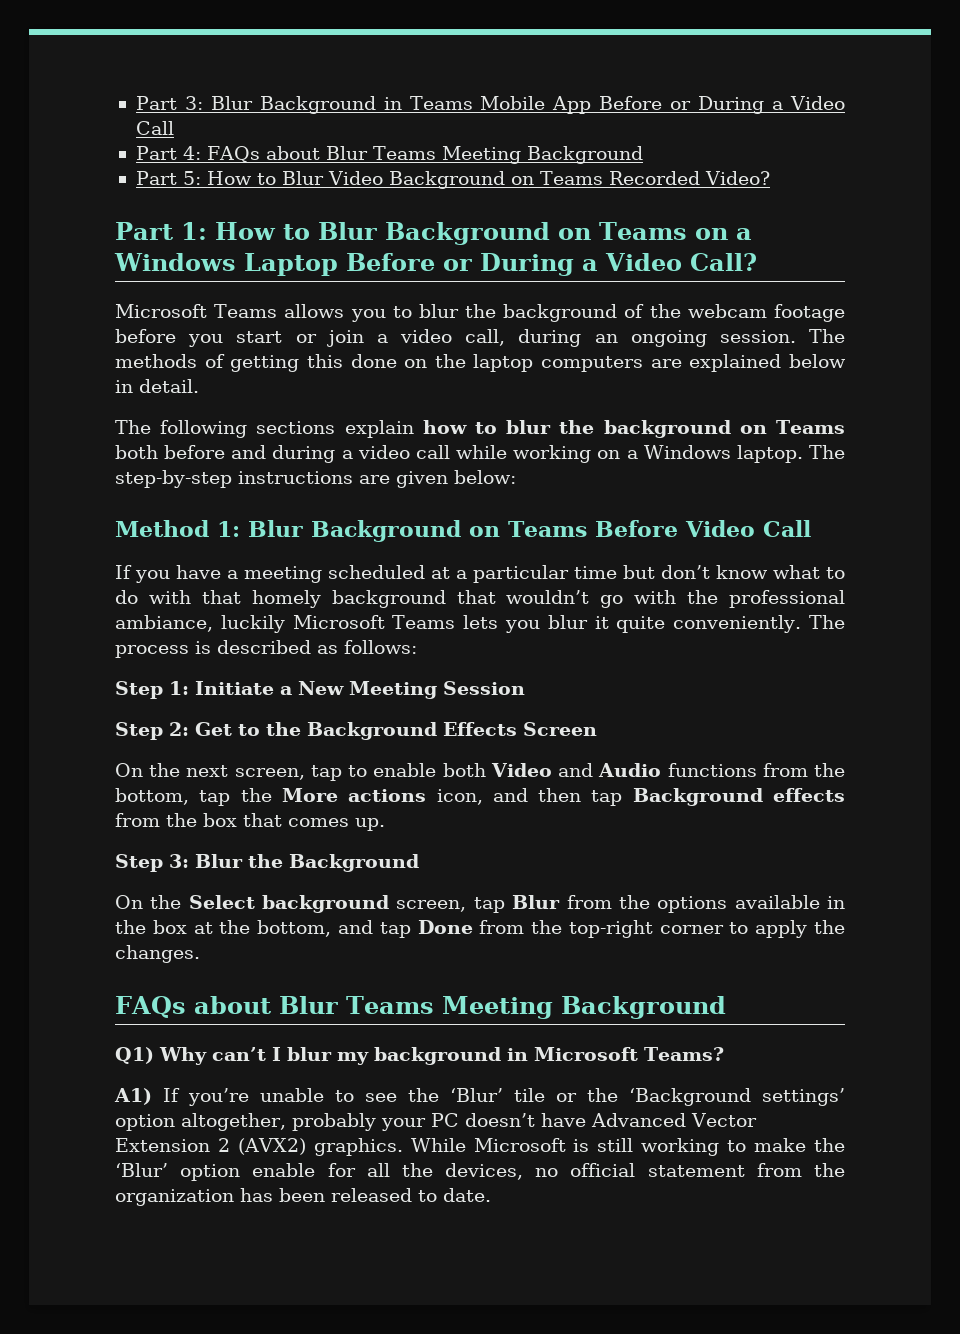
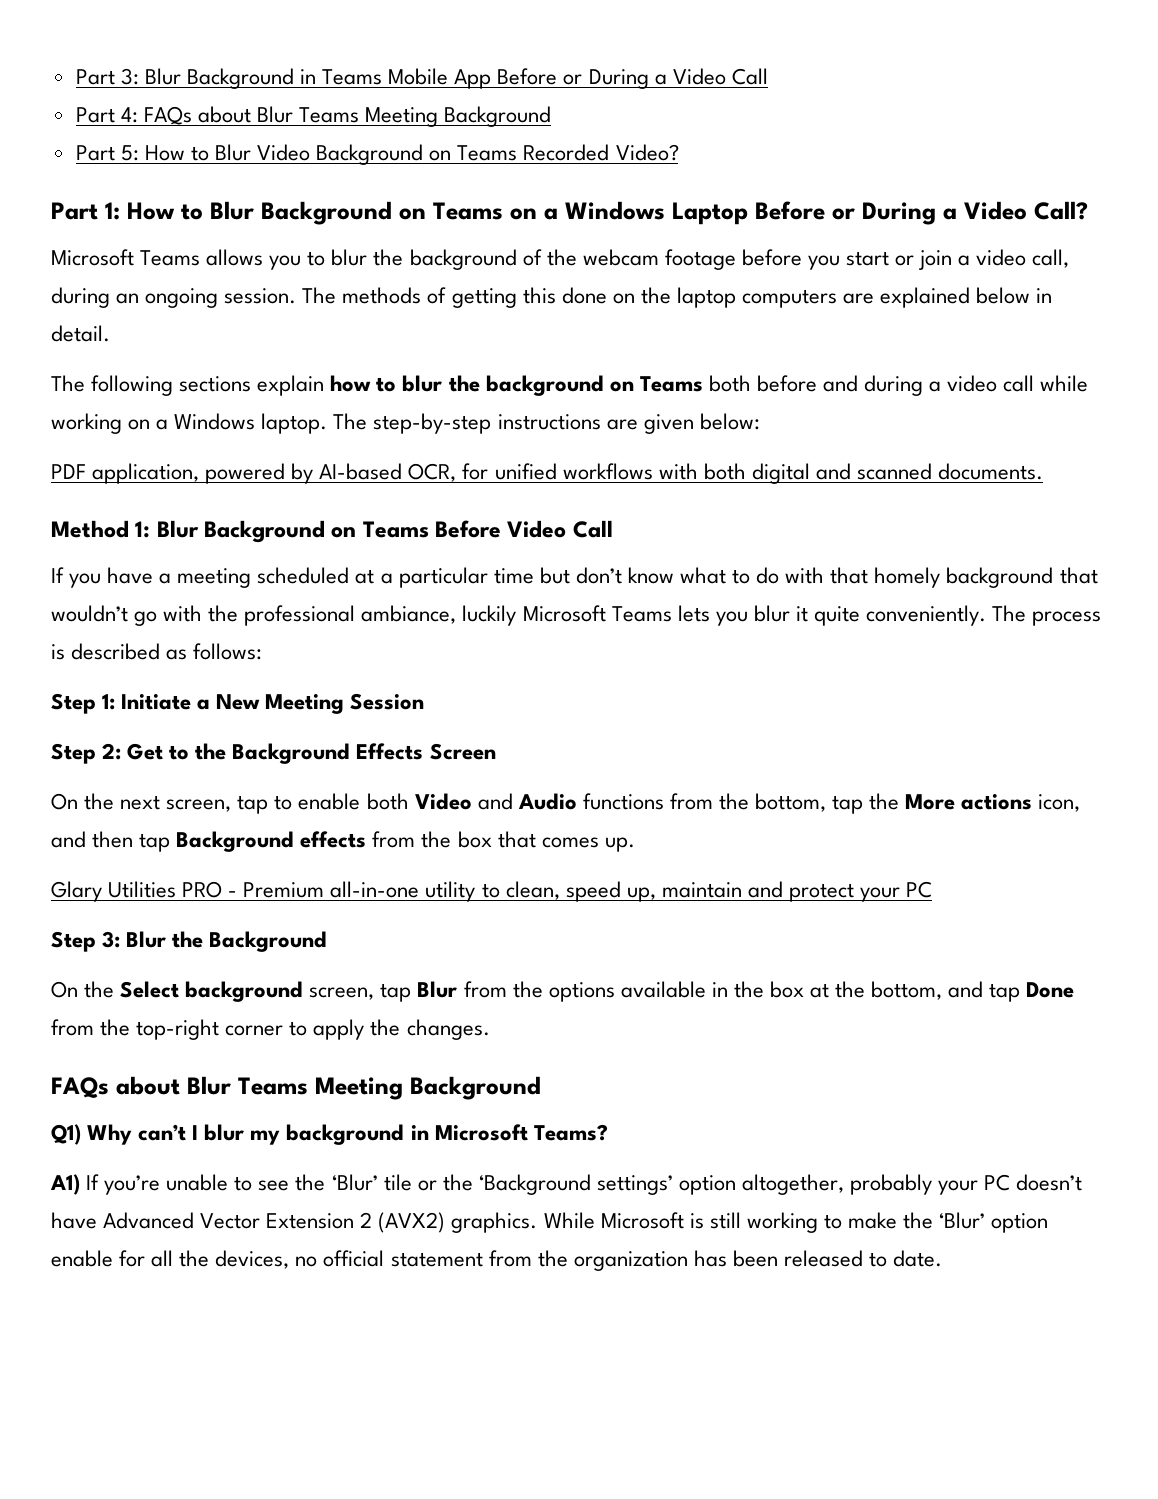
+ PDF application, powered by AI-based OCR, for unified workflows with both digital and scanned documents.
+ Glary Utilities PRO - Premium all-in-one utility to clean, speed up, maintain and protect your PC

